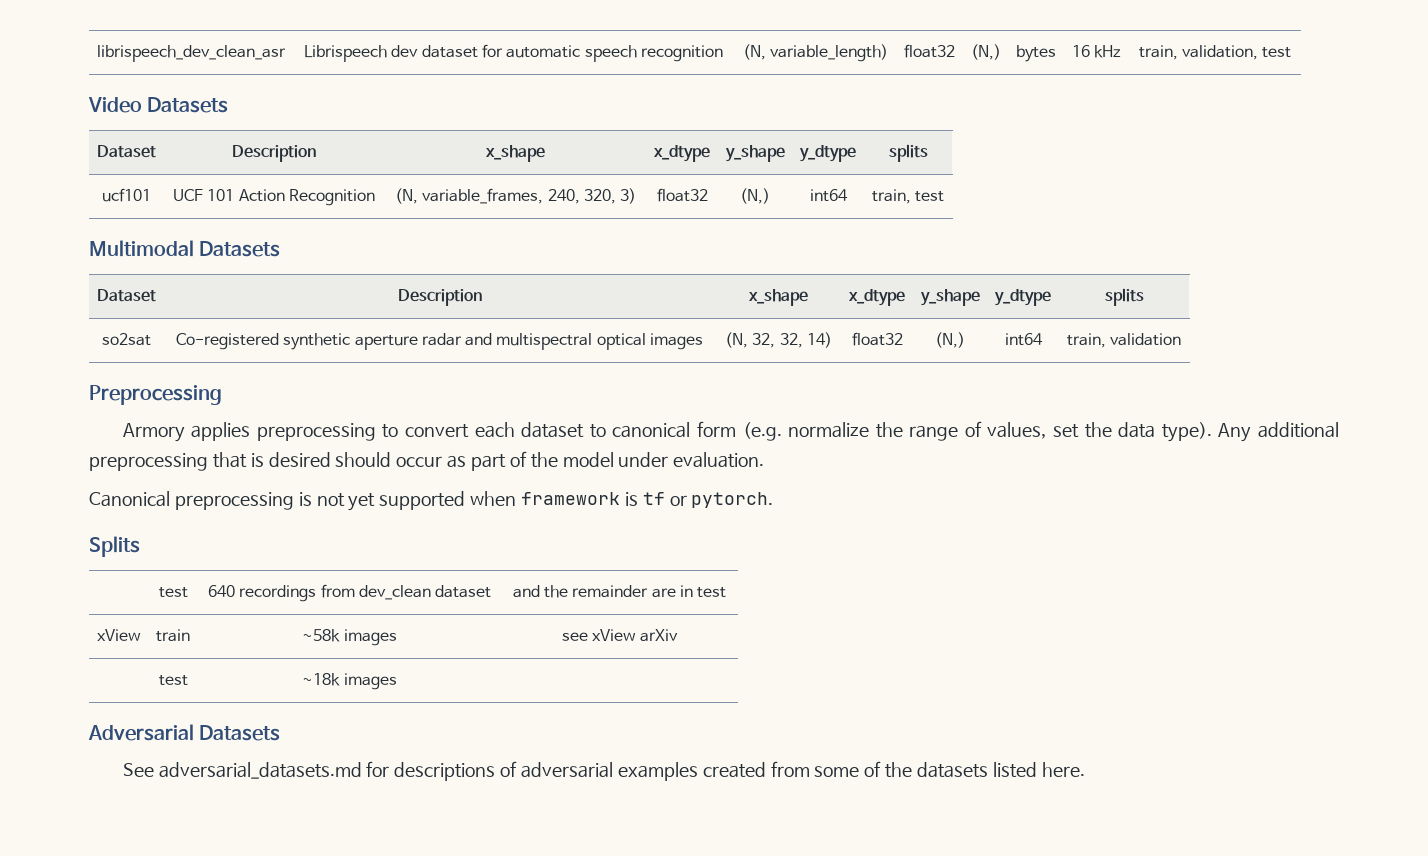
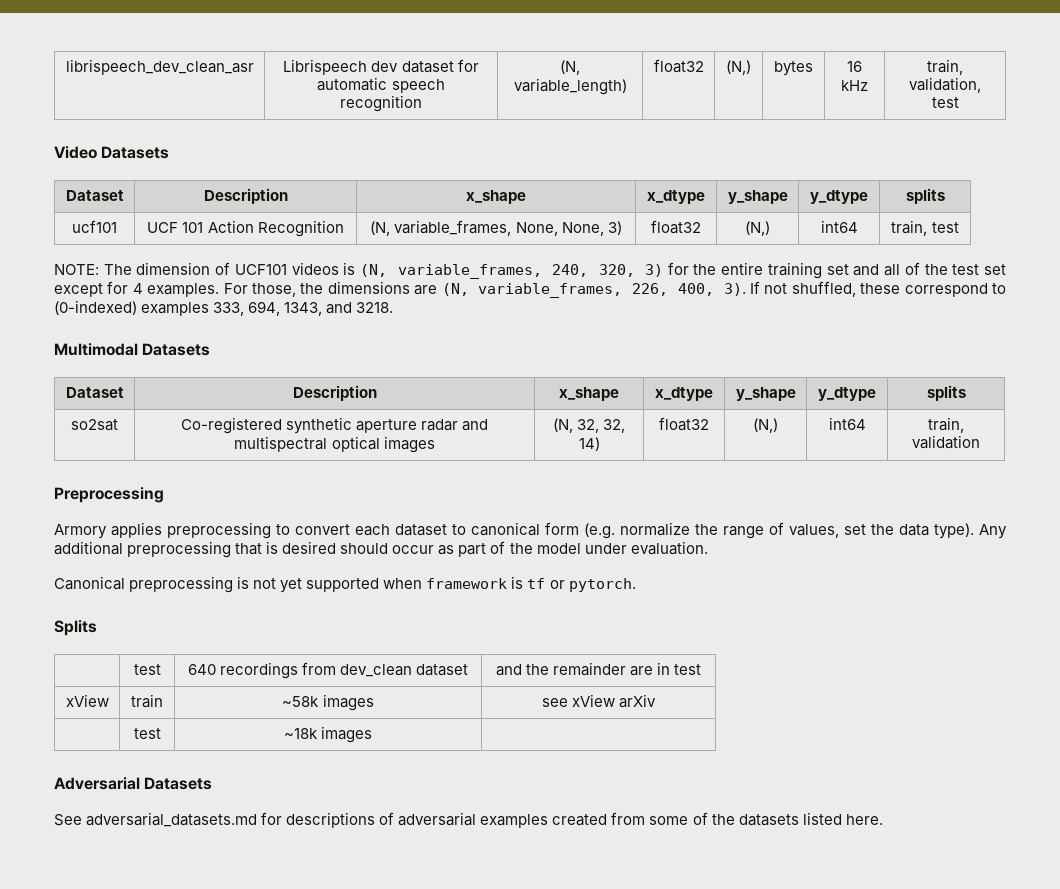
- ucf101 | UCF 101 Action Recognition | (N, variable_frames, 240, 320, 3) | float32 | (N,) | int64 | train, test
+ ucf101 | UCF 101 Action Recognition | (N, variable_frames, None, None, 3) | float32 | (N,) | int64 | train, test
+ NOTE: The dimension of UCF101 videos is (N, variable_frames, 240, 320, 3) for the entire training set and all of the test set except for 4 examples. For those, the dimensions are (N, variable_frames, 226, 400, 3). If not shuffled, these correspond to (0-indexed) examples 333, 694, 1343, and 3218.

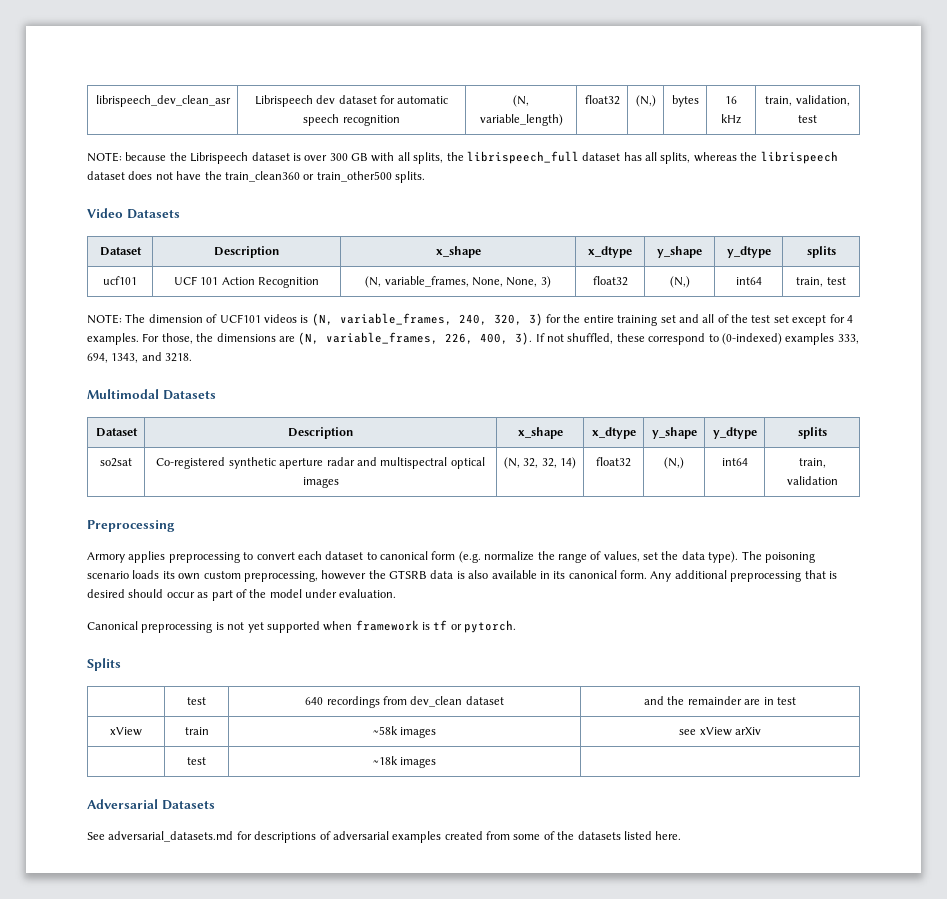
+ NOTE: because the Librispeech dataset is over 300 GB with all splits, the librispeech_full dataset has all splits, whereas the librispeech dataset does not have the train_clean360 or train_other500 splits.
+ The poisoning scenario loads its own custom preprocessing, however the GTSRB data is also available in its canonical form.

